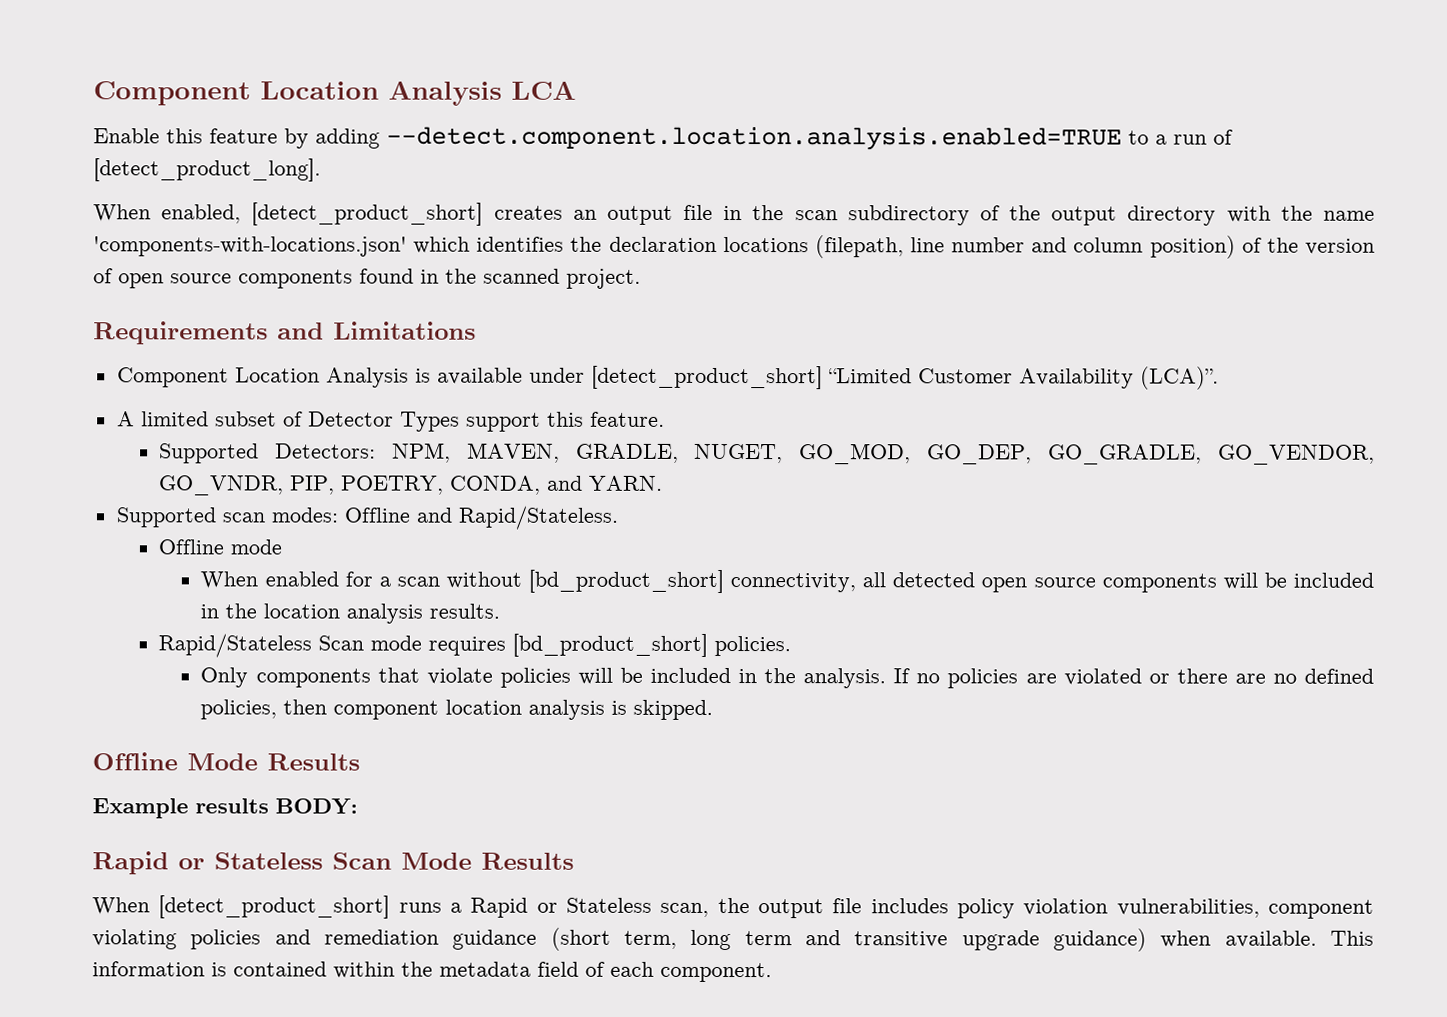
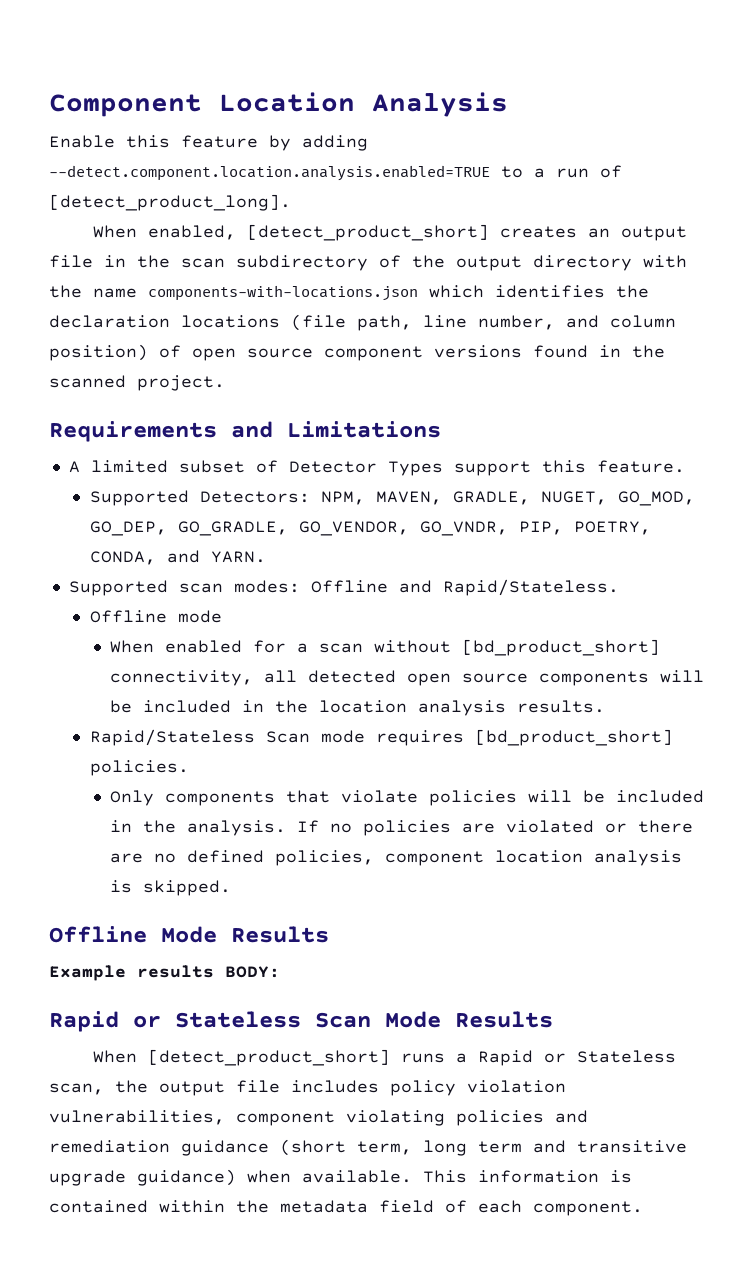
- Component Location Analysis LCA
+ Component Location Analysis
- When enabled, [detect_product_short] creates an output file in the scan subdirectory of the output directory with the name 'components-with-locations.json' which identifies the declaration locations (filepath, line number and column position) of the version of open source components found in the scanned project.
+ When enabled, [detect_product_short] creates an output file in the scan subdirectory of the output directory with the name components-with-locations.json which identifies the declaration locations (file path, line number, and column position) of open source component versions found in the scanned project.
- Component Location Analysis is available under [detect_product_short] “Limited Customer Availability (LCA)”.
- If no policies are violated or there are no defined policies, then component location analysis is skipped.
+ If no policies are violated or there are no defined policies, component location analysis is skipped.

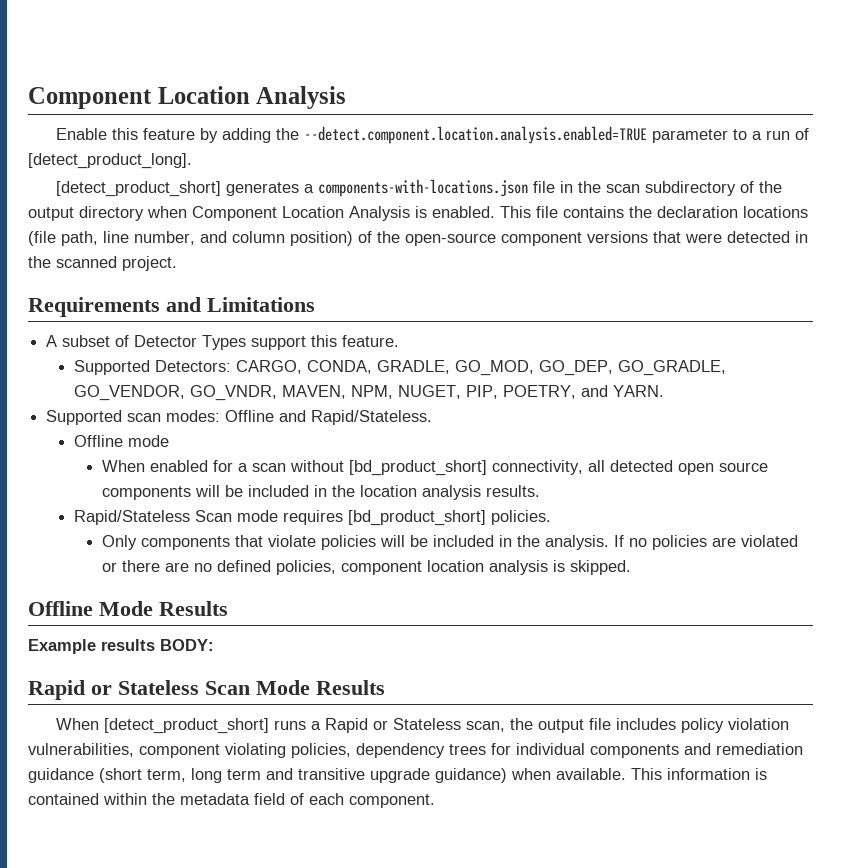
- Enable this feature by adding --detect.component.location.analysis.enabled=TRUE to a run of [detect_product_long].
+ Enable this feature by adding the --detect.component.location.analysis.enabled=TRUE parameter to a run of [detect_product_long].
- When enabled, [detect_product_short] creates an output file in the scan subdirectory of the output directory with the name components-with-locations.json which identifies the declaration locations (file path, line number, and column position) of open source component versions found in the scanned project.
+ [detect_product_short] generates a components-with-locations.json file in the scan subdirectory of the output directory when Component Location Analysis is enabled. This file contains the declaration locations (file path, line number, and column position) of the open-source component versions that were detected in the scanned project.
- A limited subset of Detector Types support this feature.
+ A subset of Detector Types support this feature.
- Supported Detectors: NPM, MAVEN, GRADLE, NUGET, GO_MOD, GO_DEP, GO_GRADLE, GO_VENDOR, GO_VNDR, PIP, POETRY, CONDA, and YARN.
+ Supported Detectors: CARGO, CONDA, GRADLE, GO_MOD, GO_DEP, GO_GRADLE, GO_VENDOR, GO_VNDR, MAVEN, NPM, NUGET, PIP, POETRY, and YARN.
- When [detect_product_short] runs a Rapid or Stateless scan, the output file includes policy violation vulnerabilities, component violating policies and remediation guidance (short term, long term and transitive upgrade guidance) when available.
+ When [detect_product_short] runs a Rapid or Stateless scan, the output file includes policy violation vulnerabilities, component violating policies, dependency trees for individual components and remediation guidance (short term, long term and transitive upgrade guidance) when available.

